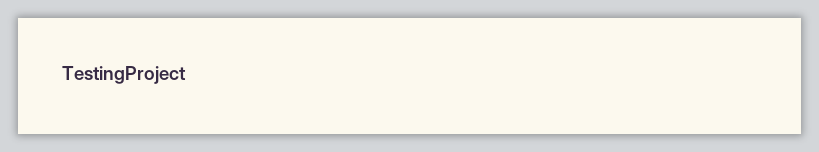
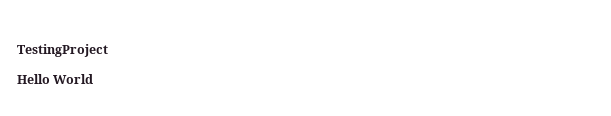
+ Hello World

